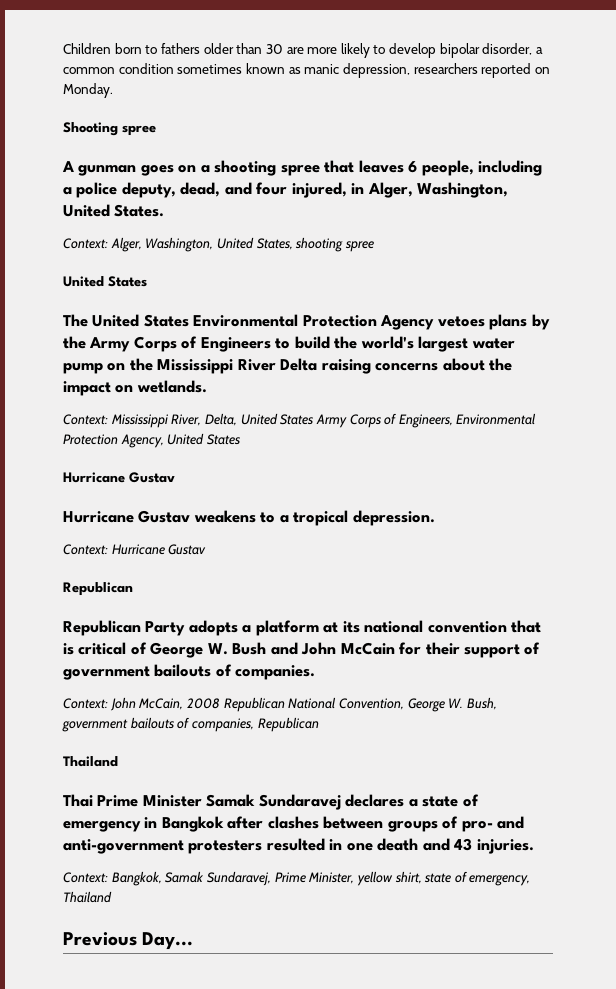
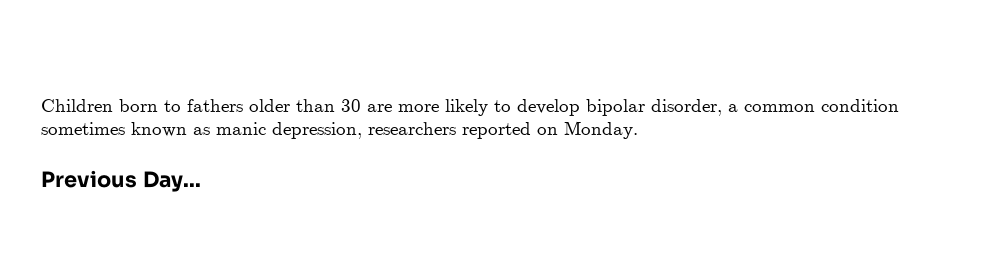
- Shooting spree
- A gunman goes on a shooting spree that leaves 6 people, including a police deputy, dead, and four injured, in Alger, Washington, United States.
- Context: Alger, Washington, United States, shooting spree
- United States
- The United States Environmental Protection Agency vetoes plans by the Army Corps of Engineers to build the world's largest water pump on the Mississippi River Delta raising concerns about the impact on wetlands.
- Context: Mississippi River, Delta, United States Army Corps of Engineers, Environmental Protection Agency, United States
- Hurricane Gustav
- Hurricane Gustav weakens to a tropical depression.
- Context: Hurricane Gustav
- Republican
- Republican Party adopts a platform at its national convention that is critical of George W. Bush and John McCain for their support of government bailouts of companies.
- Context: John McCain, 2008 Republican National Convention, George W. Bush, government bailouts of companies, Republican
- Thailand
- Thai Prime Minister Samak Sundaravej declares a state of emergency in Bangkok after clashes between groups of pro- and anti-government protesters resulted in one death and 43 injuries.
- Context: Bangkok, Samak Sundaravej, Prime Minister, yellow shirt, state of emergency, Thailand

